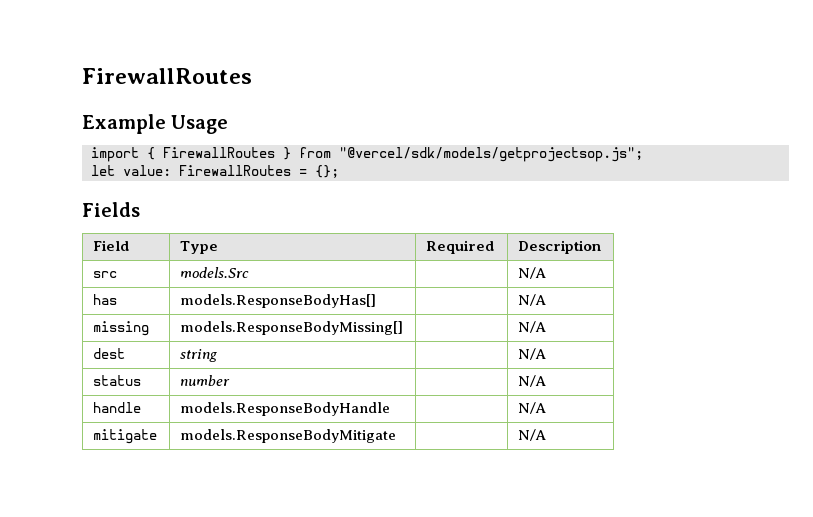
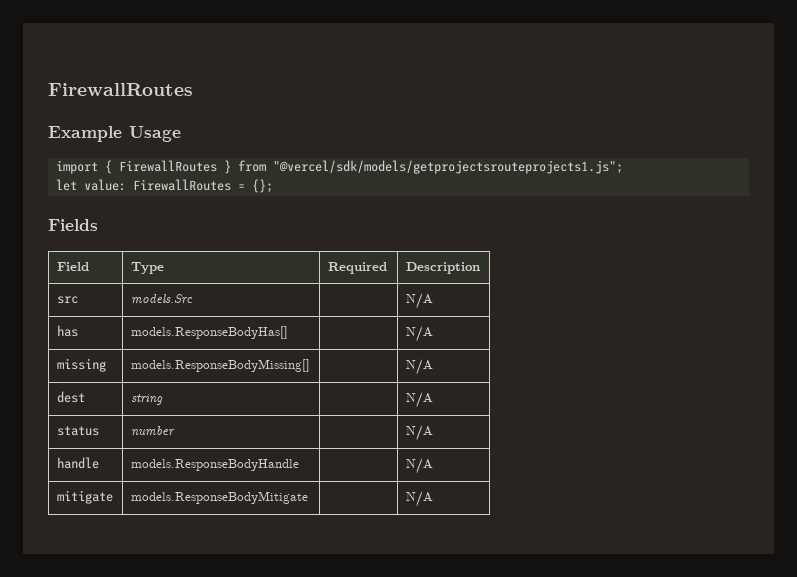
- import { FirewallRoutes } from "@vercel/sdk/models/getprojectsop.js";
+ import { FirewallRoutes } from "@vercel/sdk/models/getprojectsrouteprojects1.js";

